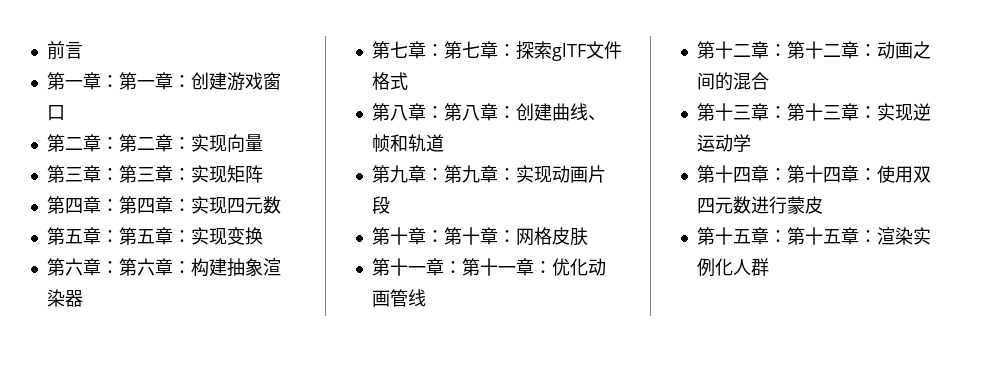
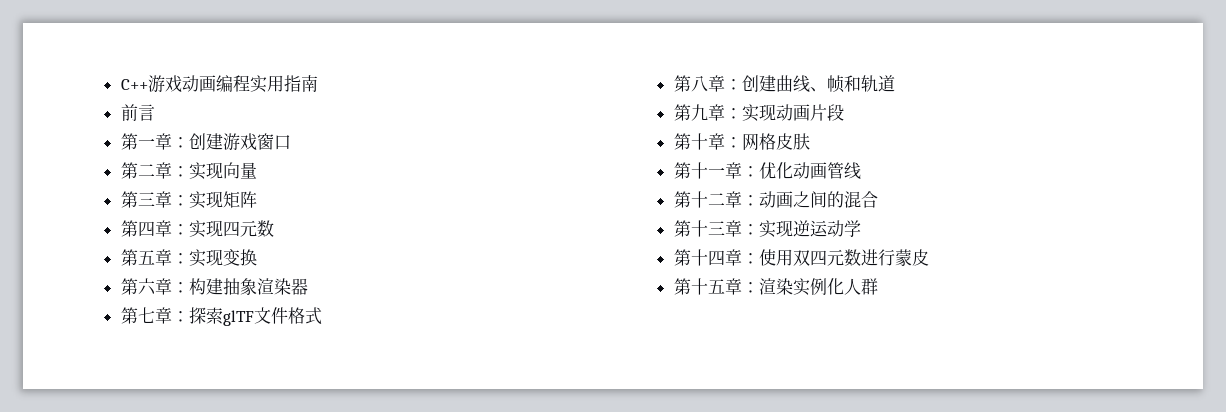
+ C++游戏动画编程实用指南
- 第一章：第一章：创建游戏窗口
+ 第一章：创建游戏窗口
- 第二章：第二章：实现向量
+ 第二章：实现向量
- 第三章：第三章：实现矩阵
+ 第三章：实现矩阵
- 第四章：第四章：实现四元数
+ 第四章：实现四元数
- 第五章：第五章：实现变换
+ 第五章：实现变换
- 第六章：第六章：构建抽象渲染器
+ 第六章：构建抽象渲染器
- 第七章：第七章：探索glTF文件格式
+ 第七章：探索glTF文件格式
- 第八章：第八章：创建曲线、帧和轨道
+ 第八章：创建曲线、帧和轨道
- 第九章：第九章：实现动画片段
+ 第九章：实现动画片段
- 第十章：第十章：网格皮肤
+ 第十章：网格皮肤
- 第十一章：第十一章：优化动画管线
+ 第十一章：优化动画管线
- 第十二章：第十二章：动画之间的混合
+ 第十二章：动画之间的混合
- 第十三章：第十三章：实现逆运动学
+ 第十三章：实现逆运动学
- 第十四章：第十四章：使用双四元数进行蒙皮
+ 第十四章：使用双四元数进行蒙皮
- 第十五章：第十五章：渲染实例化人群
+ 第十五章：渲染实例化人群

